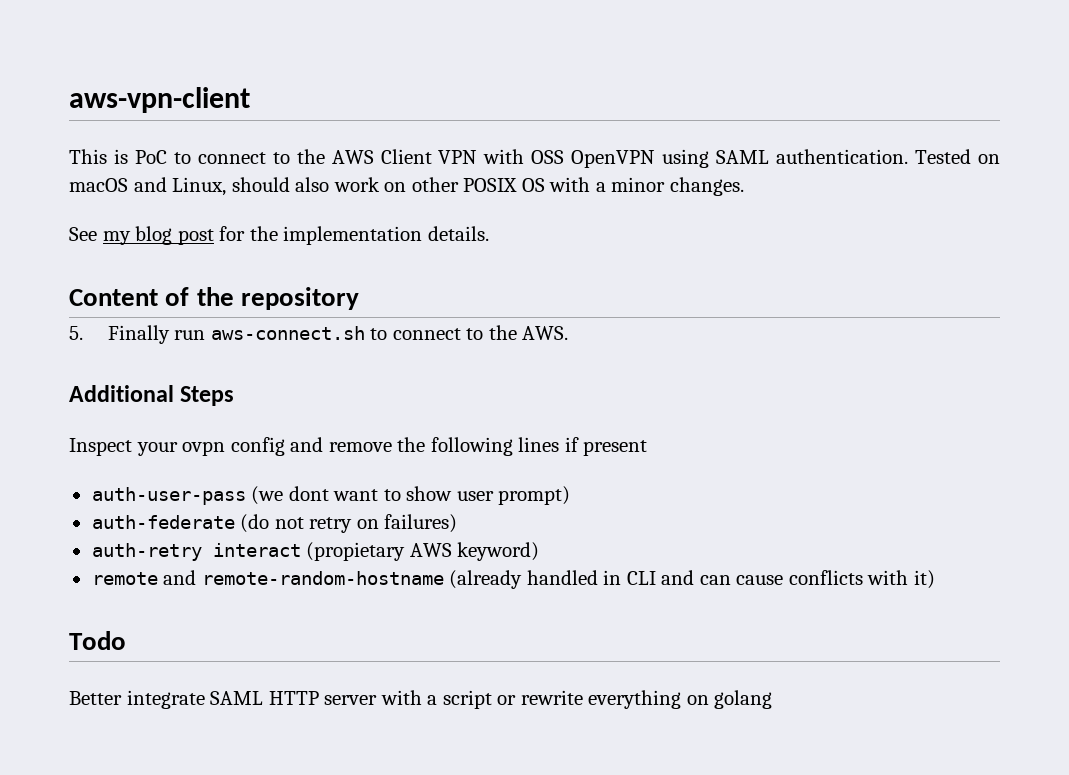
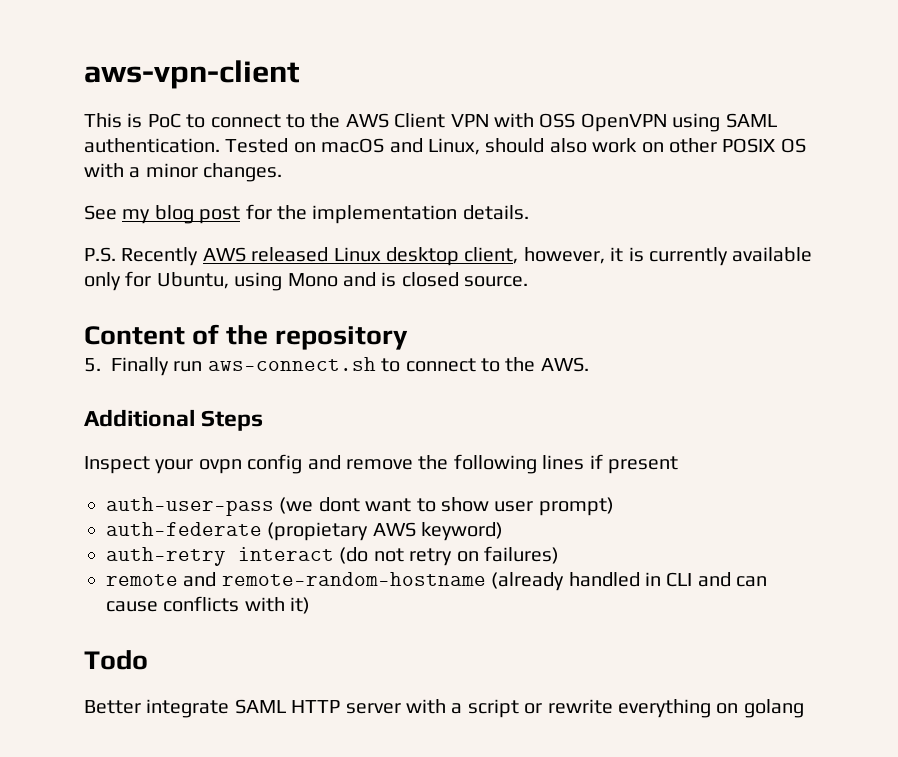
+ P.S. Recently AWS released Linux desktop client, however, it is currently available only for Ubuntu, using Mono and is closed source.
- auth-federate (do not retry on failures)
+ auth-federate (propietary AWS keyword)
+ auth-retry interact (do not retry on failures)
- auth-retry interact (propietary AWS keyword)

